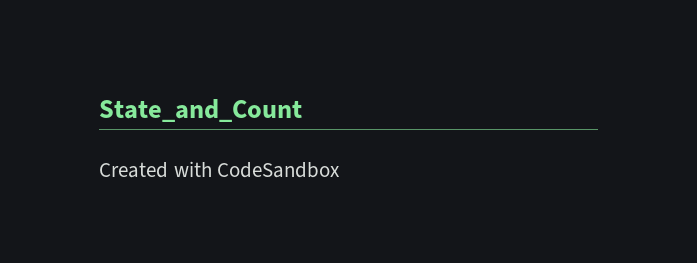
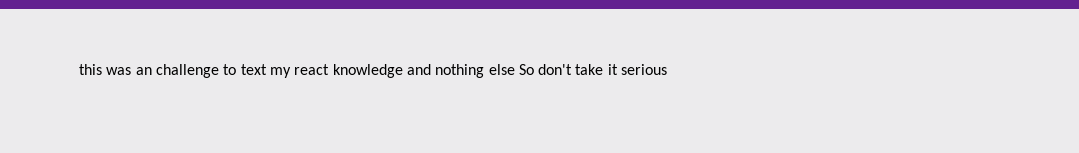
- State_and_Count
- Created with CodeSandbox
+ this was an challenge to text my react knowledge and nothing else So don't take it serious

